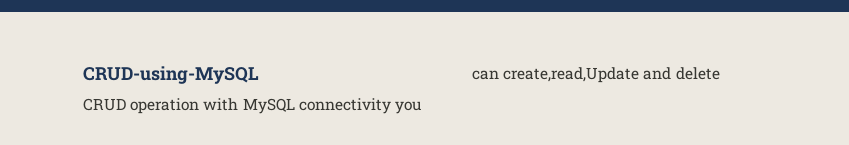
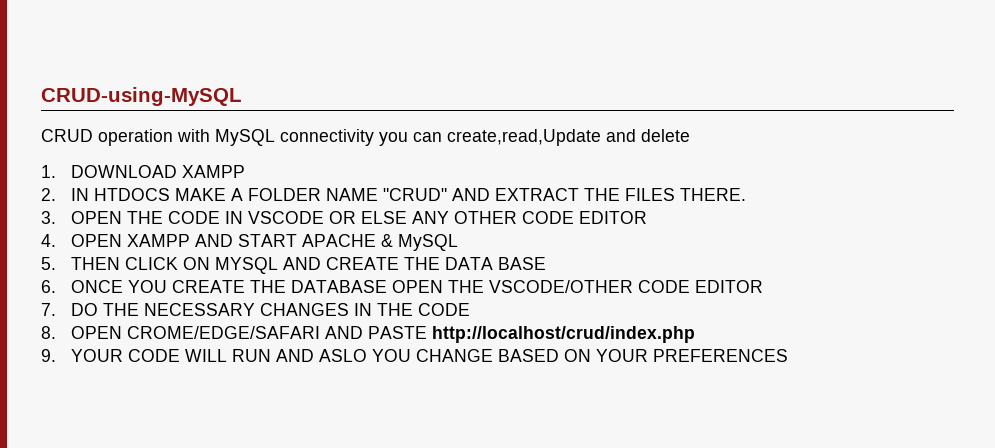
+ 1. DOWNLOAD XAMPP
+ 2. IN HTDOCS MAKE A FOLDER NAME "CRUD" AND EXTRACT THE FILES THERE.
+ 3. OPEN THE CODE IN VSCODE OR ELSE ANY OTHER CODE EDITOR
+ 4. OPEN XAMPP AND START APACHE & MySQL
+ 5. THEN CLICK ON MYSQL AND CREATE THE DATA BASE
+ 6. ONCE YOU CREATE THE DATABASE OPEN THE VSCODE/OTHER CODE EDITOR
+ 7. DO THE NECESSARY CHANGES IN THE CODE
+ 8. OPEN CROME/EDGE/SAFARI AND PASTE http://localhost/crud/index.php
+ 9. YOUR CODE WILL RUN AND ASLO YOU CHANGE BASED ON YOUR PREFERENCES

